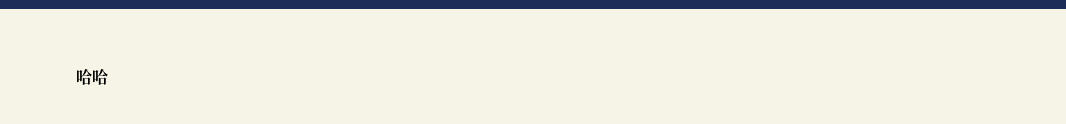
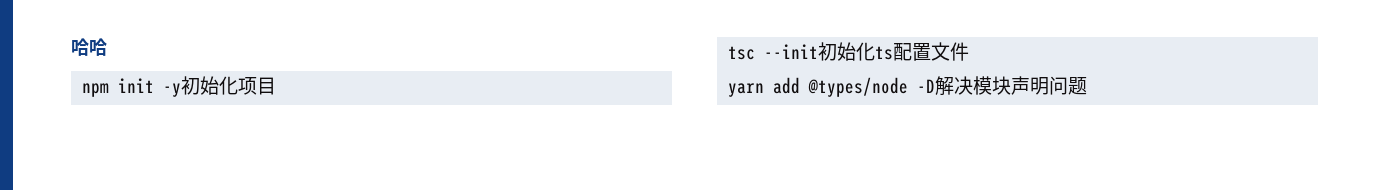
+ npm init -y初始化项目
+ tsc --init初始化ts配置文件
+ yarn add @types/node -D解决模块声明问题

